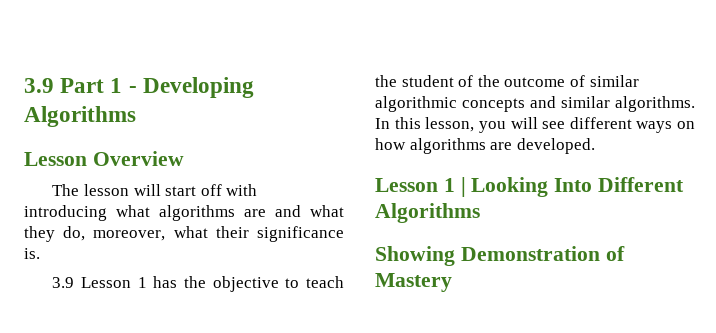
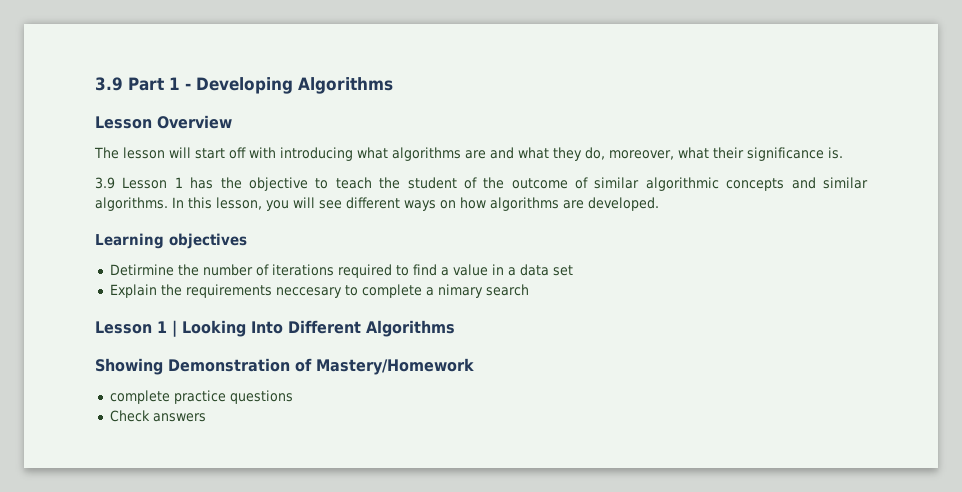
+ Learning objectives
+ Detirmine the number of iterations required to find a value in a data set
+ Explain the requirements neccesary to complete a nimary search
- Showing Demonstration of Mastery
+ Showing Demonstration of Mastery/Homework
+ complete practice questions
+ Check answers

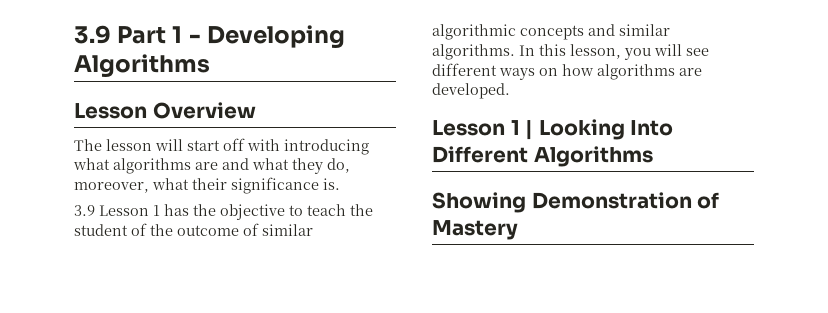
- Learning objectives
- Detirmine the number of iterations required to find a value in a data set
- Explain the requirements neccesary to complete a nimary search
- Showing Demonstration of Mastery/Homework
- complete practice questions
- Check answers
+ Showing Demonstration of Mastery

